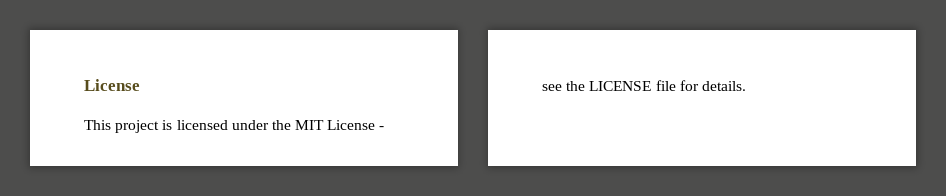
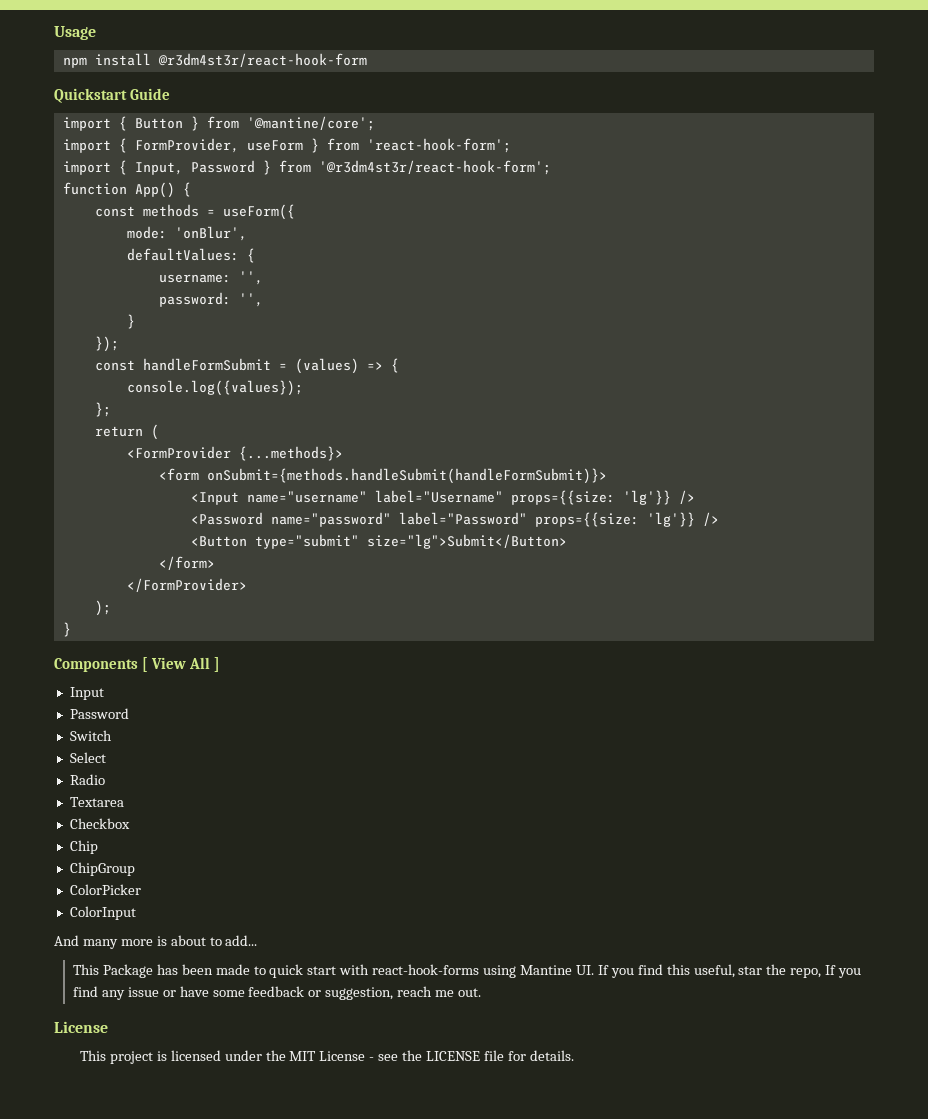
+ Usage
+ npm install @r3dm4st3r/react-hook-form
+ Quickstart Guide
+ import { Button } from '@mantine/core';
+ import { FormProvider, useForm } from 'react-hook-form';
+ import { Input, Password } from '@r3dm4st3r/react-hook-form';
+ function App() {
+ const methods = useForm({
+ mode: 'onBlur',
+ defaultValues: {
+ username: '',
+ password: '',
+ }
+ });
+ const handleFormSubmit = (values) => {
+ console.log({values});
+ };
+ return (
+ <FormProvider {...methods}>
+ <form onSubmit={methods.handleSubmit(handleFormSubmit)}>
+ <Input name="username" label="Username" props={{size: 'lg'}} />
+ <Password name="password" label="Password" props={{size: 'lg'}} />
+ <Button type="submit" size="lg">Submit</Button>
+ </form>
+ </FormProvider>
+ );
+ }
+ Components [ View All ]
+ Input
+ Password
+ Switch
+ Select
+ Radio
+ Textarea
+ Checkbox
+ Chip
+ ChipGroup
+ ColorPicker
+ ColorInput
+ And many more is about to add...
+ This Package has been made to quick start with react-hook-forms using Mantine UI. If you find this useful, star the repo, If you find any issue or have some feedback or suggestion, reach me out.

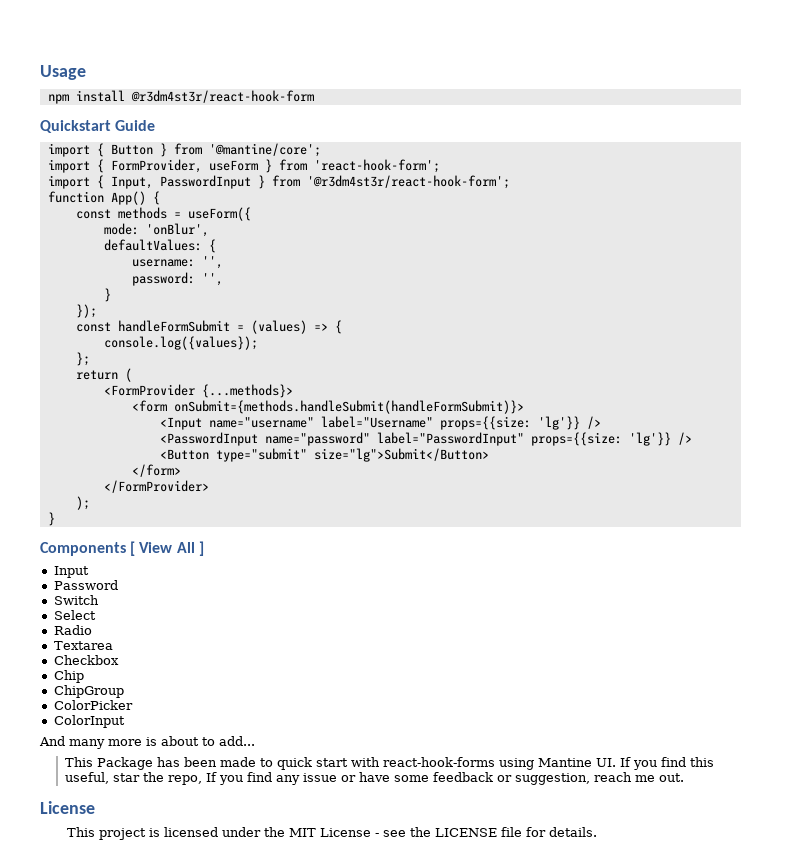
- import { Input, Password } from '@r3dm4st3r/react-hook-form';
+ import { Input, PasswordInput } from '@r3dm4st3r/react-hook-form';
- <Password name="password" label="Password" props={{size: 'lg'}} />
+ <PasswordInput name="password" label="PasswordInput" props={{size: 'lg'}} />

